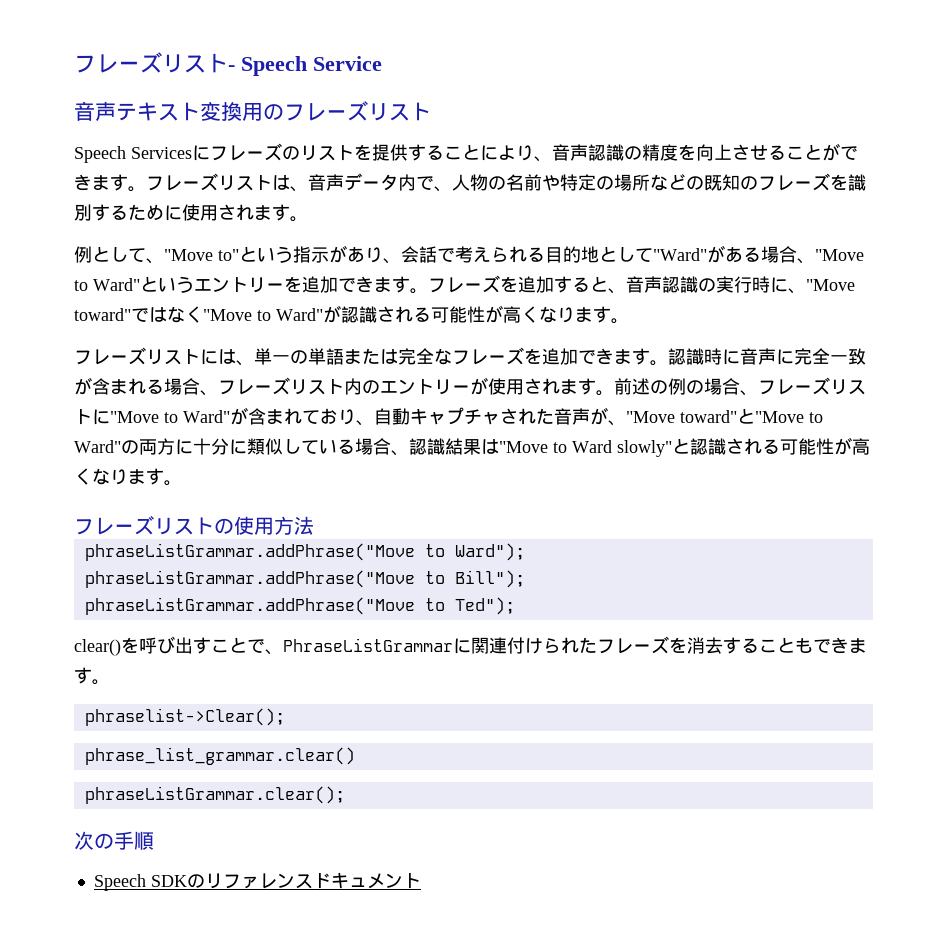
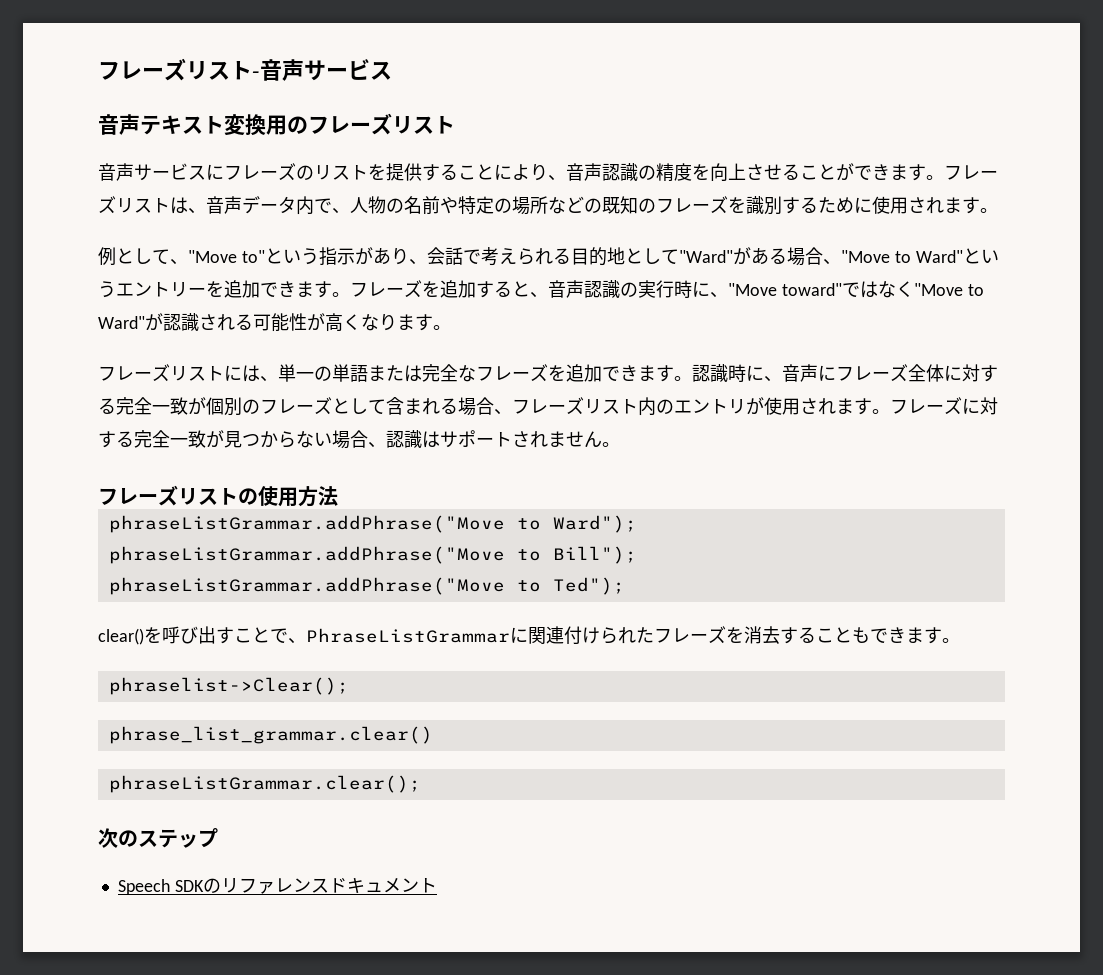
- フレーズリスト- Speech Service
+ フレーズリスト-音声サービス
- Speech Servicesにフレーズのリストを提供することにより、音声認識の精度を向上させることができます。
+ 音声サービスにフレーズのリストを提供することにより、音声認識の精度を向上させることができます。
- 認識時に音声に完全一致が含まれる場合、フレーズリスト内のエントリーが使用されます。
+ 認識時に、音声にフレーズ全体に対する完全一致が個別のフレーズとして含まれる場合、フレーズリスト内のエントリが使用されます。
- 前述の例の場合、フレーズリストに"Move to Ward"が含まれており、自動キャプチャされた音声が、"Move toward"と"Move to Ward"の両方に十分に類似している場合、認識結果は"Move to Ward slowly"と認識される可能性が高くなります。
+ フレーズに対する完全一致が見つからない場合、認識はサポートされません。
- 次の手順
+ 次のステップ

